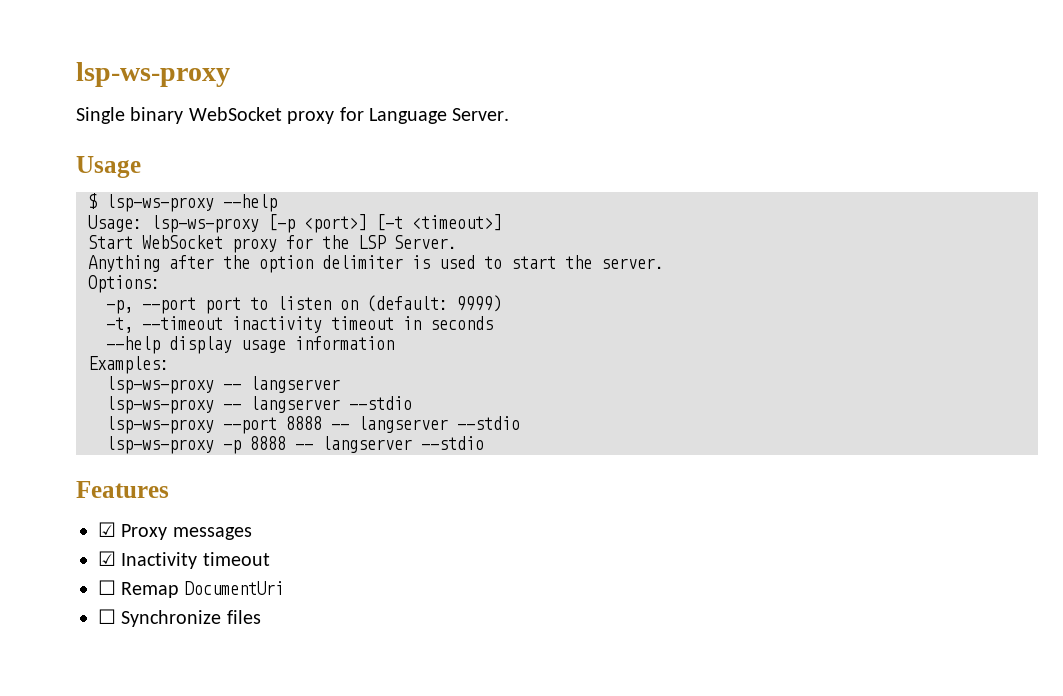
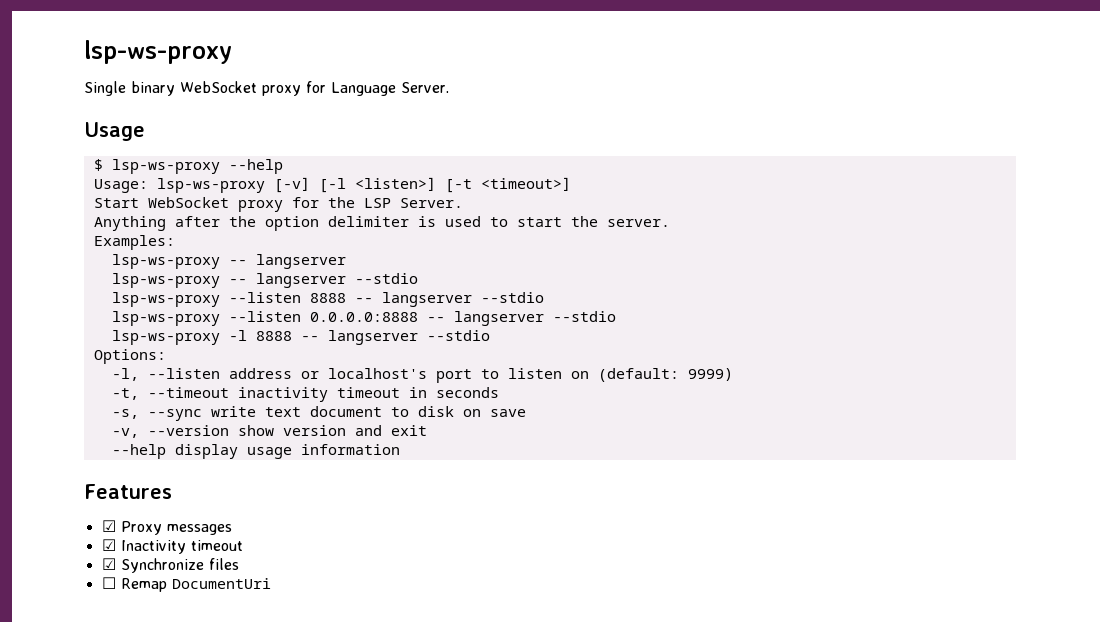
- Usage: lsp-ws-proxy [-p <port>] [-t <timeout>]
+ Usage: lsp-ws-proxy [-v] [-l <listen>] [-t <timeout>]
+ Examples:
+ lsp-ws-proxy -- langserver
+ lsp-ws-proxy -- langserver --stdio
+ lsp-ws-proxy --listen 8888 -- langserver --stdio
+ lsp-ws-proxy --listen 0.0.0.0:8888 -- langserver --stdio
+ lsp-ws-proxy -l 8888 -- langserver --stdio
  Options:
- -p, --port port to listen on (default: 9999)
+ -l, --listen address or localhost's port to listen on (default: 9999)
+ -s, --sync write text document to disk on save
+ -v, --version show version and exit
  --help display usage information
- Examples:
- lsp-ws-proxy -- langserver
- lsp-ws-proxy -- langserver --stdio
- lsp-ws-proxy --port 8888 -- langserver --stdio
- lsp-ws-proxy -p 8888 -- langserver --stdio
+ ☑ Synchronize files
- ☐ Synchronize files

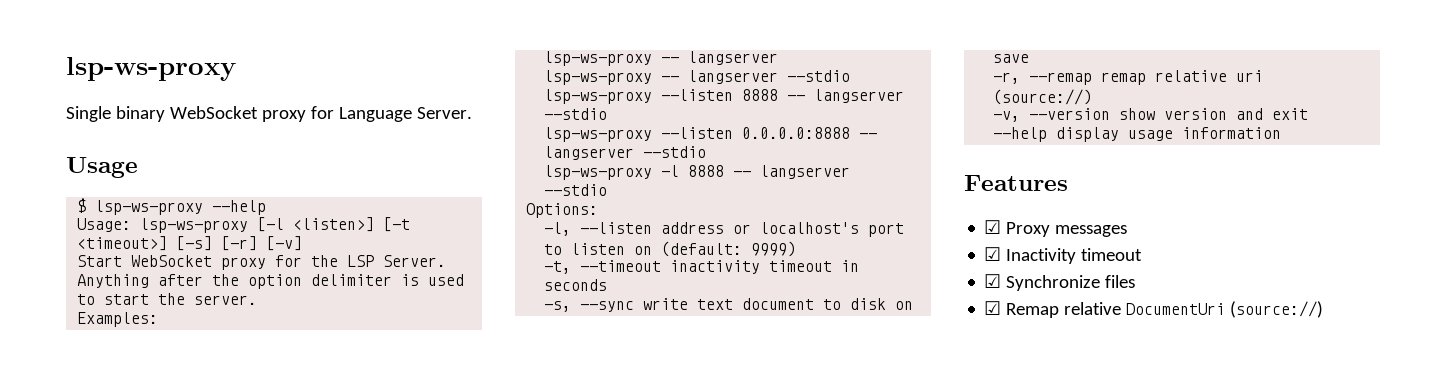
- Usage: lsp-ws-proxy [-v] [-l <listen>] [-t <timeout>]
+ Usage: lsp-ws-proxy [-l <listen>] [-t <timeout>] [-s] [-r] [-v]
+ -r, --remap remap relative uri (source://)
- ☐ Remap DocumentUri
+ ☑ Remap relative DocumentUri (source://)

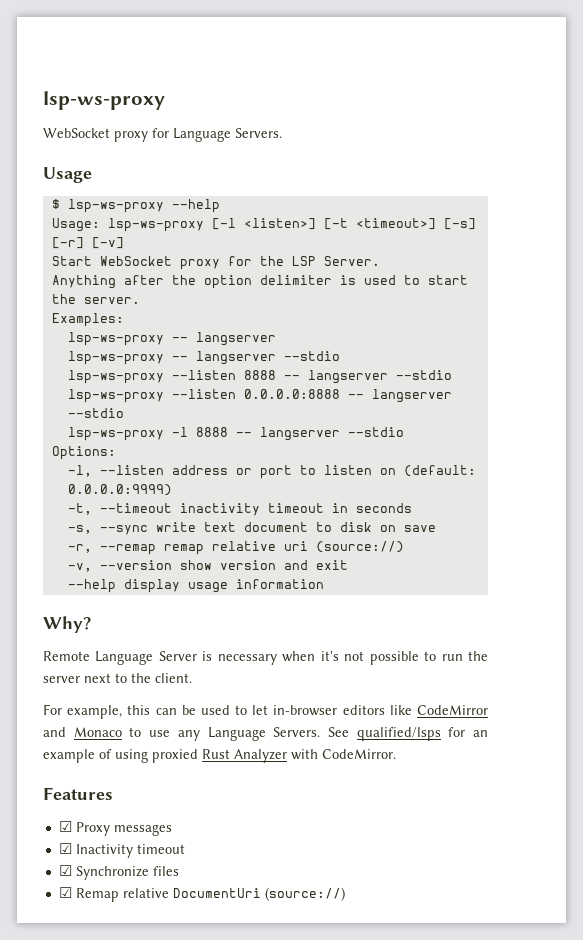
- Single binary WebSocket proxy for Language Server.
+ WebSocket proxy for Language Servers.
- -l, --listen address or localhost's port to listen on (default: 9999)
+ -l, --listen address or port to listen on (default: 0.0.0.0:9999)
+ Why?
+ Remote Language Server is necessary when it's not possible to run the server next to the client.
+ For example, this can be used to let in-browser editors like CodeMirror and Monaco to use any Language Servers. See qualified/lsps for an example of using proxied Rust Analyzer with CodeMirror.

